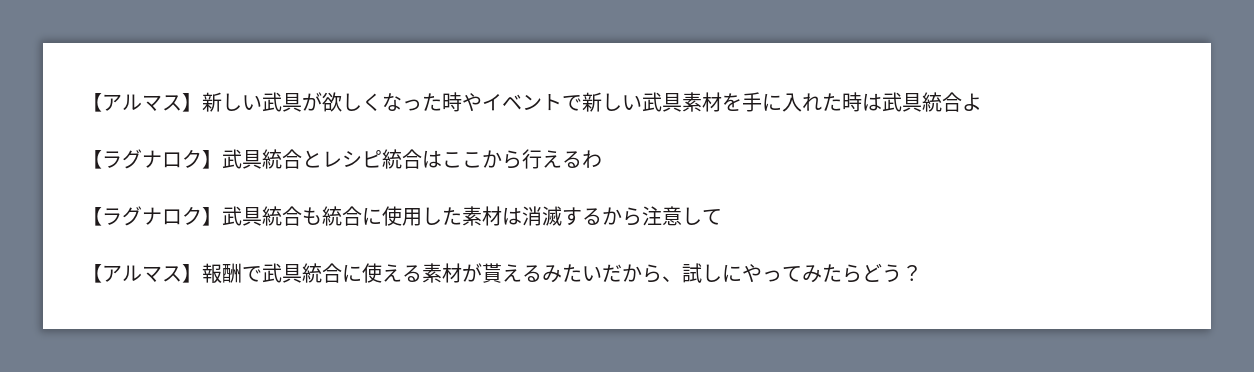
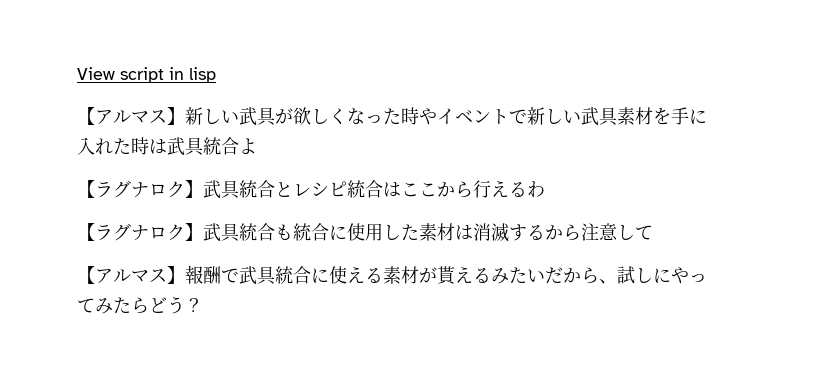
+ View script in lisp

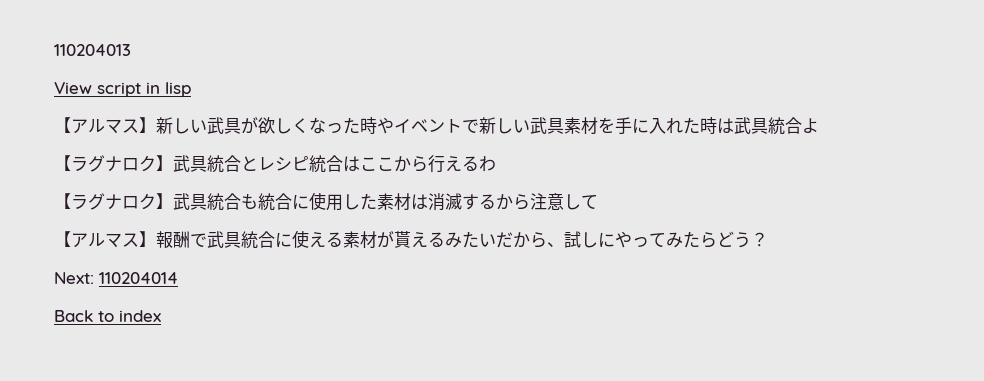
+ 110204013
+ Next: 110204014
+ Back to index

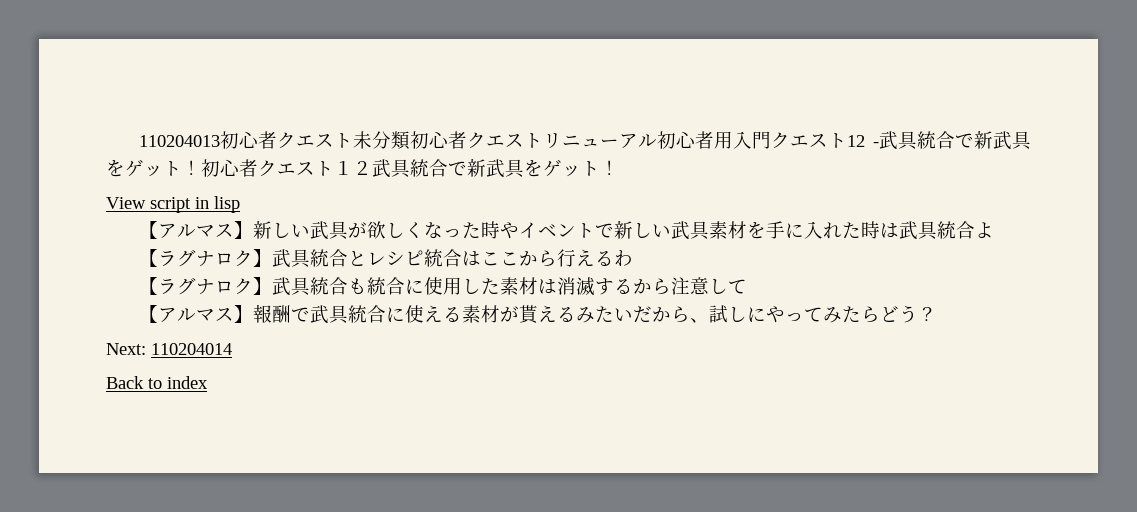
- 110204013
+ 110204013初心者クエスト未分類初心者クエストリニューアル初心者用入門クエスト12 -武具統合で新武具をゲット！初心者クエスト１２武具統合で新武具をゲット！

